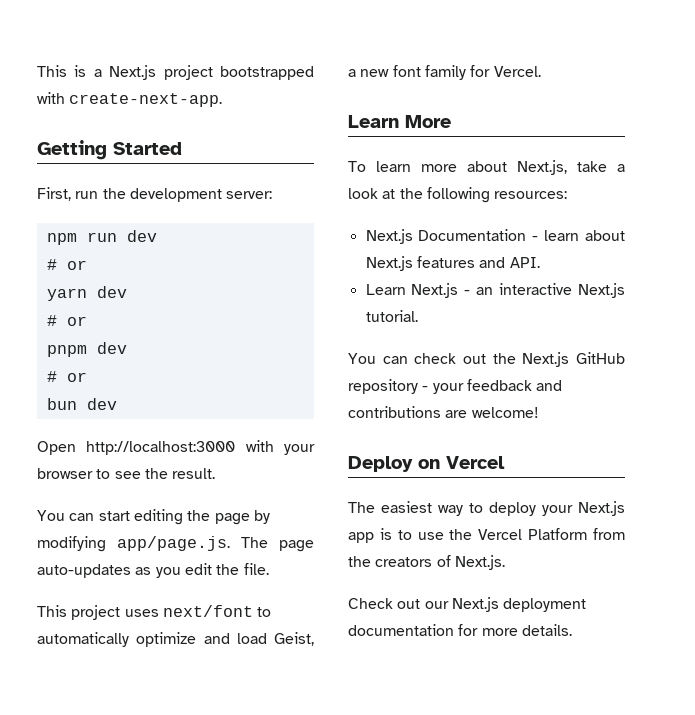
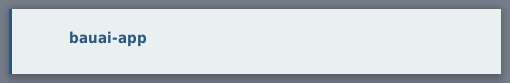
- This is a Next.js project bootstrapped with create-next-app.
- Getting Started
- First, run the development server:
- npm run dev
- # or
- yarn dev
- # or
- pnpm dev
- # or
- bun dev
- Open http://localhost:3000 with your browser to see the result.
- You can start editing the page by modifying app/page.js. The page auto-updates as you edit the file.
- This project uses next/font to automatically optimize and load Geist, a new font family for Vercel.
- Learn More
- To learn more about Next.js, take a look at the following resources:
- Next.js Documentation - learn about Next.js features and API.
- Learn Next.js - an interactive Next.js tutorial.
- You can check out the Next.js GitHub repository - your feedback and contributions are welcome!
- Deploy on Vercel
- The easiest way to deploy your Next.js app is to use the Vercel Platform from the creators of Next.js.
- Check out our Next.js deployment documentation for more details.
+ bauai-app

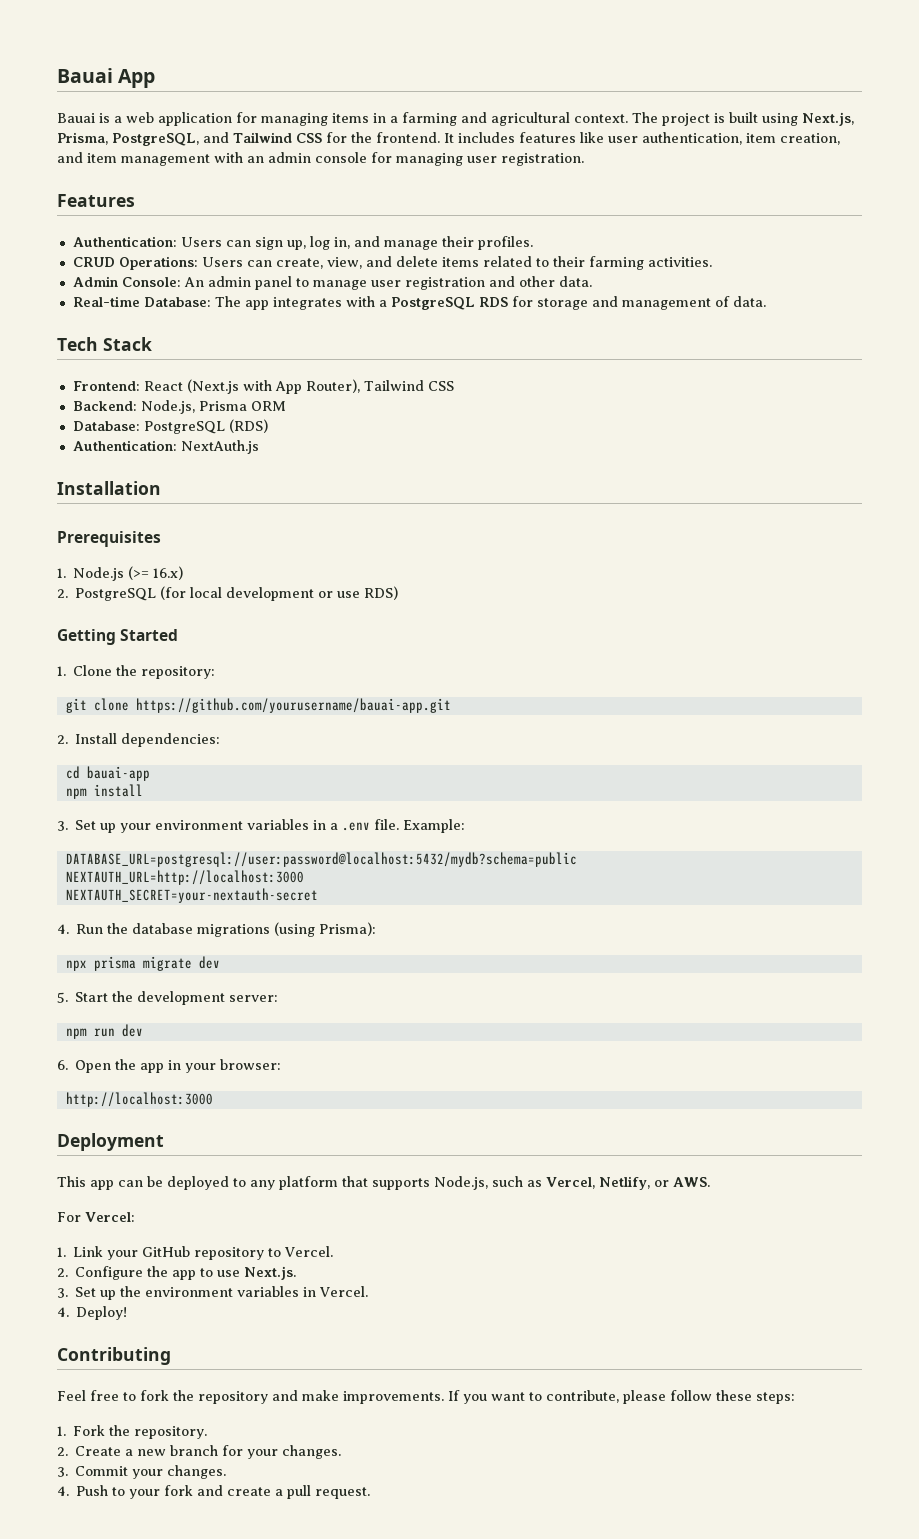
- bauai-app
+ Bauai App
+ Bauai is a web application for managing items in a farming and agricultural context. The project is built using Next.js, Prisma, PostgreSQL, and Tailwind CSS for the frontend. It includes features like user authentication, item creation, and item management with an admin console for managing user registration.
+ Features
+ Authentication: Users can sign up, log in, and manage their profiles.
+ CRUD Operations: Users can create, view, and delete items related to their farming activities.
+ Admin Console: An admin panel to manage user registration and other data.
+ Real-time Database: The app integrates with a PostgreSQL RDS for storage and management of data.
+ Tech Stack
+ Frontend: React (Next.js with App Router), Tailwind CSS
+ Backend: Node.js, Prisma ORM
+ Database: PostgreSQL (RDS)
+ Authentication: NextAuth.js
+ Installation
+ Prerequisites
+ 1. Node.js (>= 16.x)
+ 2. PostgreSQL (for local development or use RDS)
+ Getting Started
+ 1. Clone the repository:
+ git clone https://github.com/yourusername/bauai-app.git
+ 2. Install dependencies:
+ cd bauai-app
+ npm install
+ 3. Set up your environment variables in a .env file. Example:
+ DATABASE_URL=postgresql://user:password@localhost:5432/mydb?schema=public
+ NEXTAUTH_URL=http://localhost:3000
+ NEXTAUTH_SECRET=your-nextauth-secret
+ 4. Run the database migrations (using Prisma):
+ npx prisma migrate dev
+ 5. Start the development server:
+ npm run dev
+ 6. Open the app in your browser:
+ http://localhost:3000
+ Deployment
+ This app can be deployed to any platform that supports Node.js, such as Vercel, Netlify, or AWS.
+ For Vercel:
+ 1. Link your GitHub repository to Vercel.
+ 2. Configure the app to use Next.js.
+ 3. Set up the environment variables in Vercel.
+ 4. Deploy!
+ Contributing
+ Feel free to fork the repository and make improvements. If you want to contribute, please follow these steps:
+ 1. Fork the repository.
+ 2. Create a new branch for your changes.
+ 3. Commit your changes.
+ 4. Push to your fork and create a pull request.

